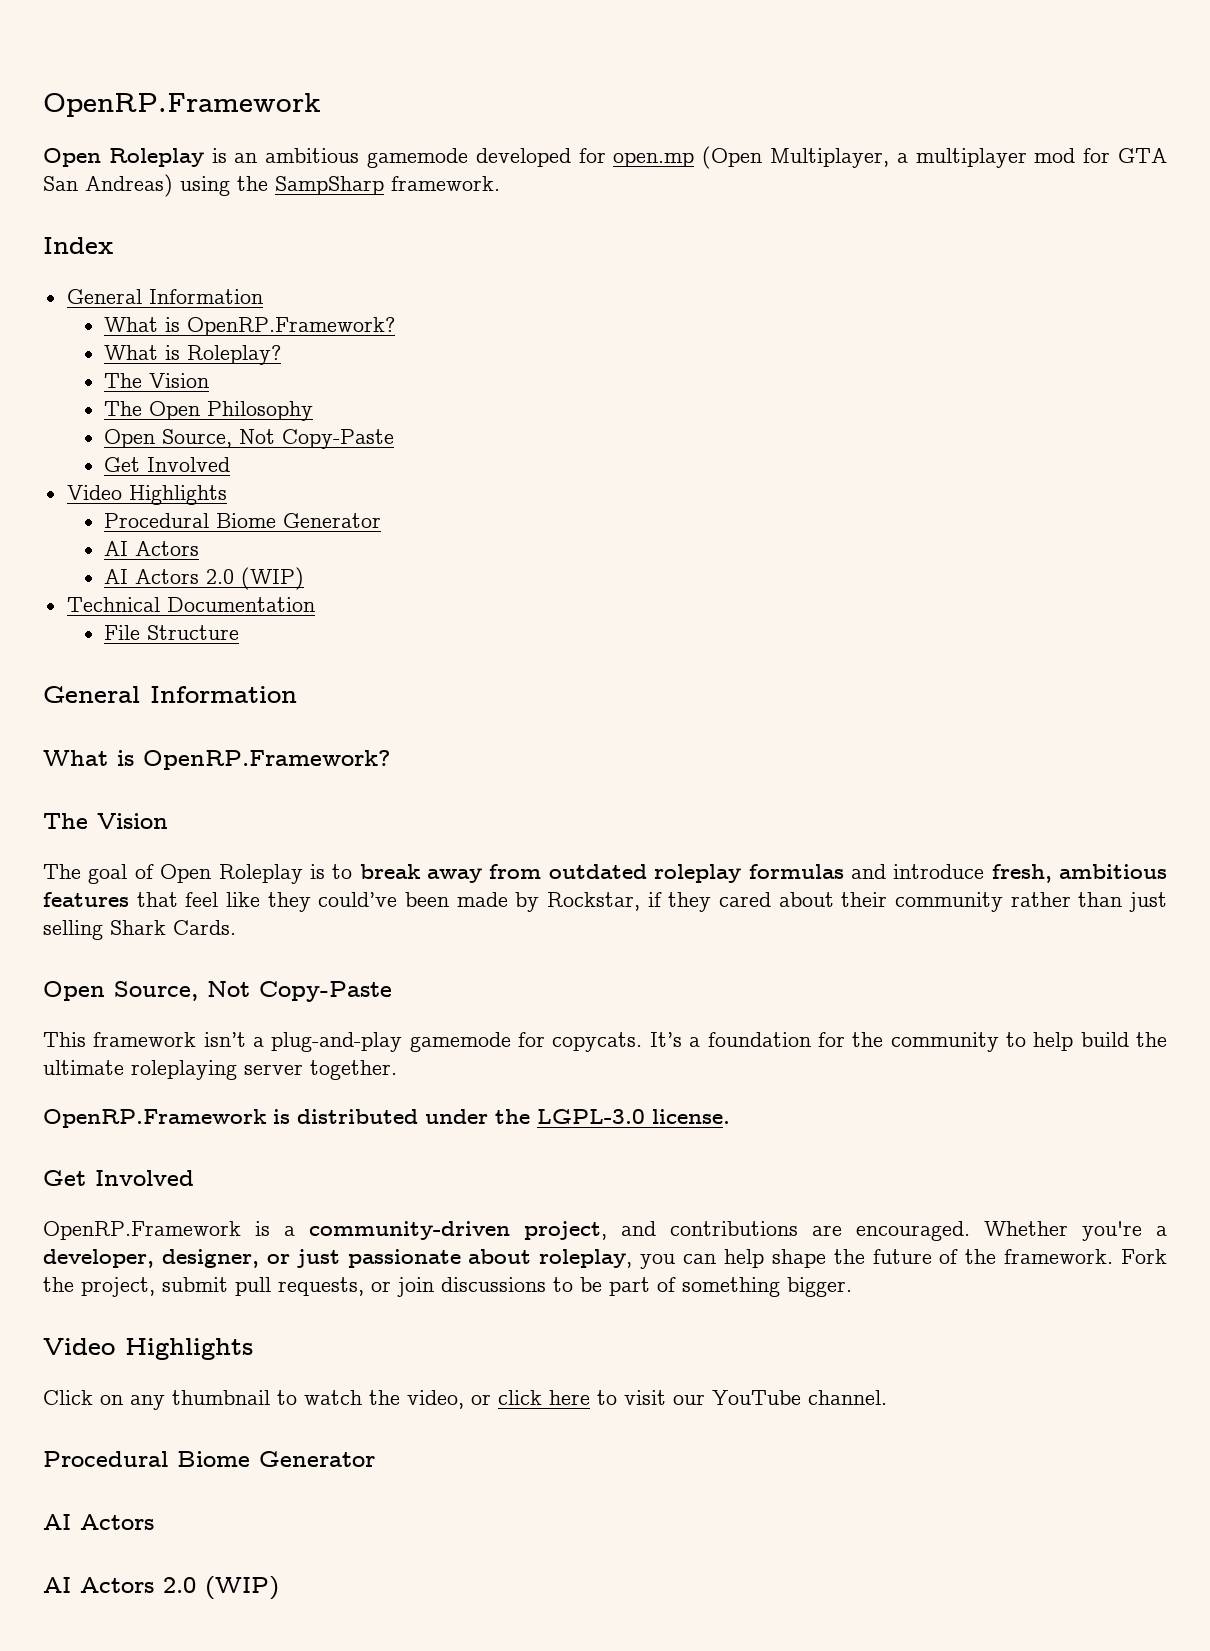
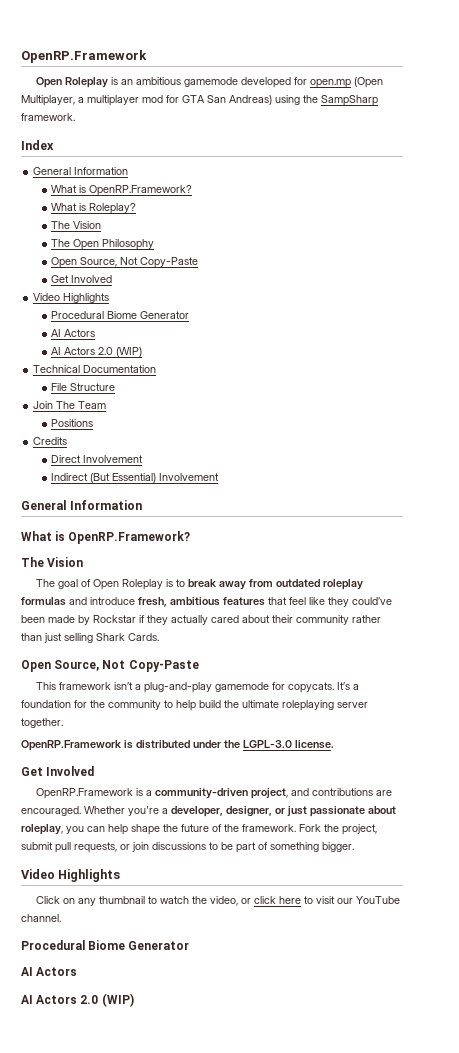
+ Join The Team
+ Positions
+ Credits
+ Direct Involvement
+ Indirect (But Essential) Involvement
- The goal of Open Roleplay is to break away from outdated roleplay formulas and introduce fresh, ambitious features that feel like they could’ve been made by Rockstar, if they cared about their community rather than just selling Shark Cards.
+ The goal of Open Roleplay is to break away from outdated roleplay formulas and introduce fresh, ambitious features that feel like they could’ve been made by Rockstar if they actually cared about their community rather than just selling Shark Cards.

